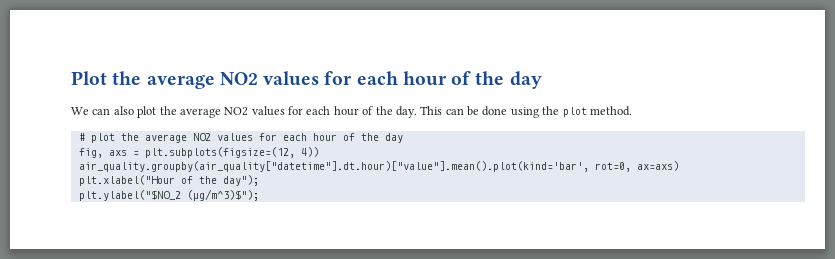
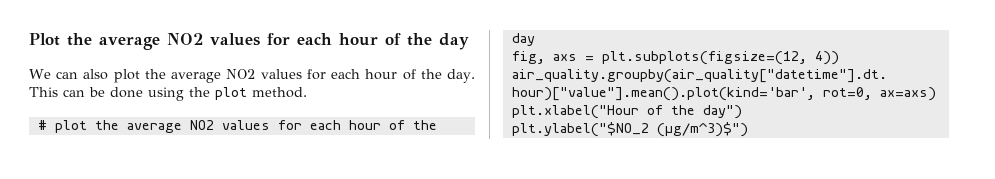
- plt.xlabel("Hour of the day");
+ plt.xlabel("Hour of the day")
- plt.ylabel("$NO_2 (µg/m^3)$");
+ plt.ylabel("$NO_2 (µg/m^3)$")

